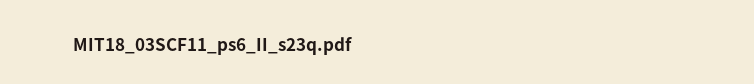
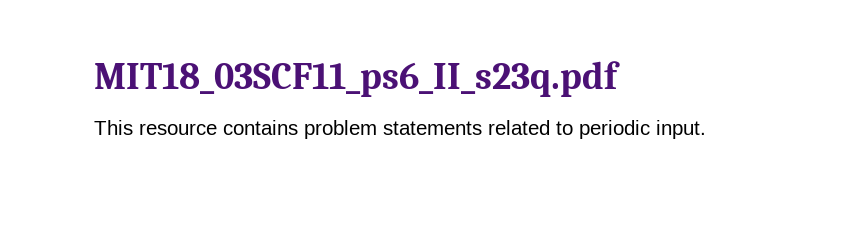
+ This resource contains problem statements related to periodic input.

